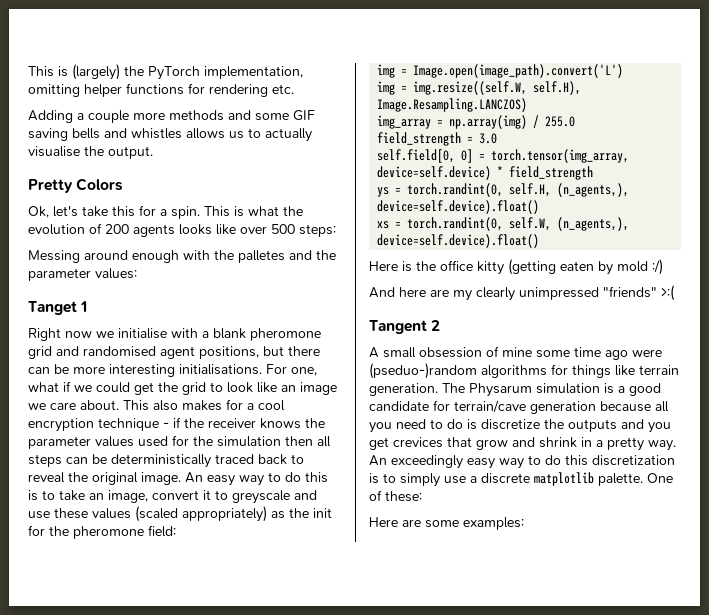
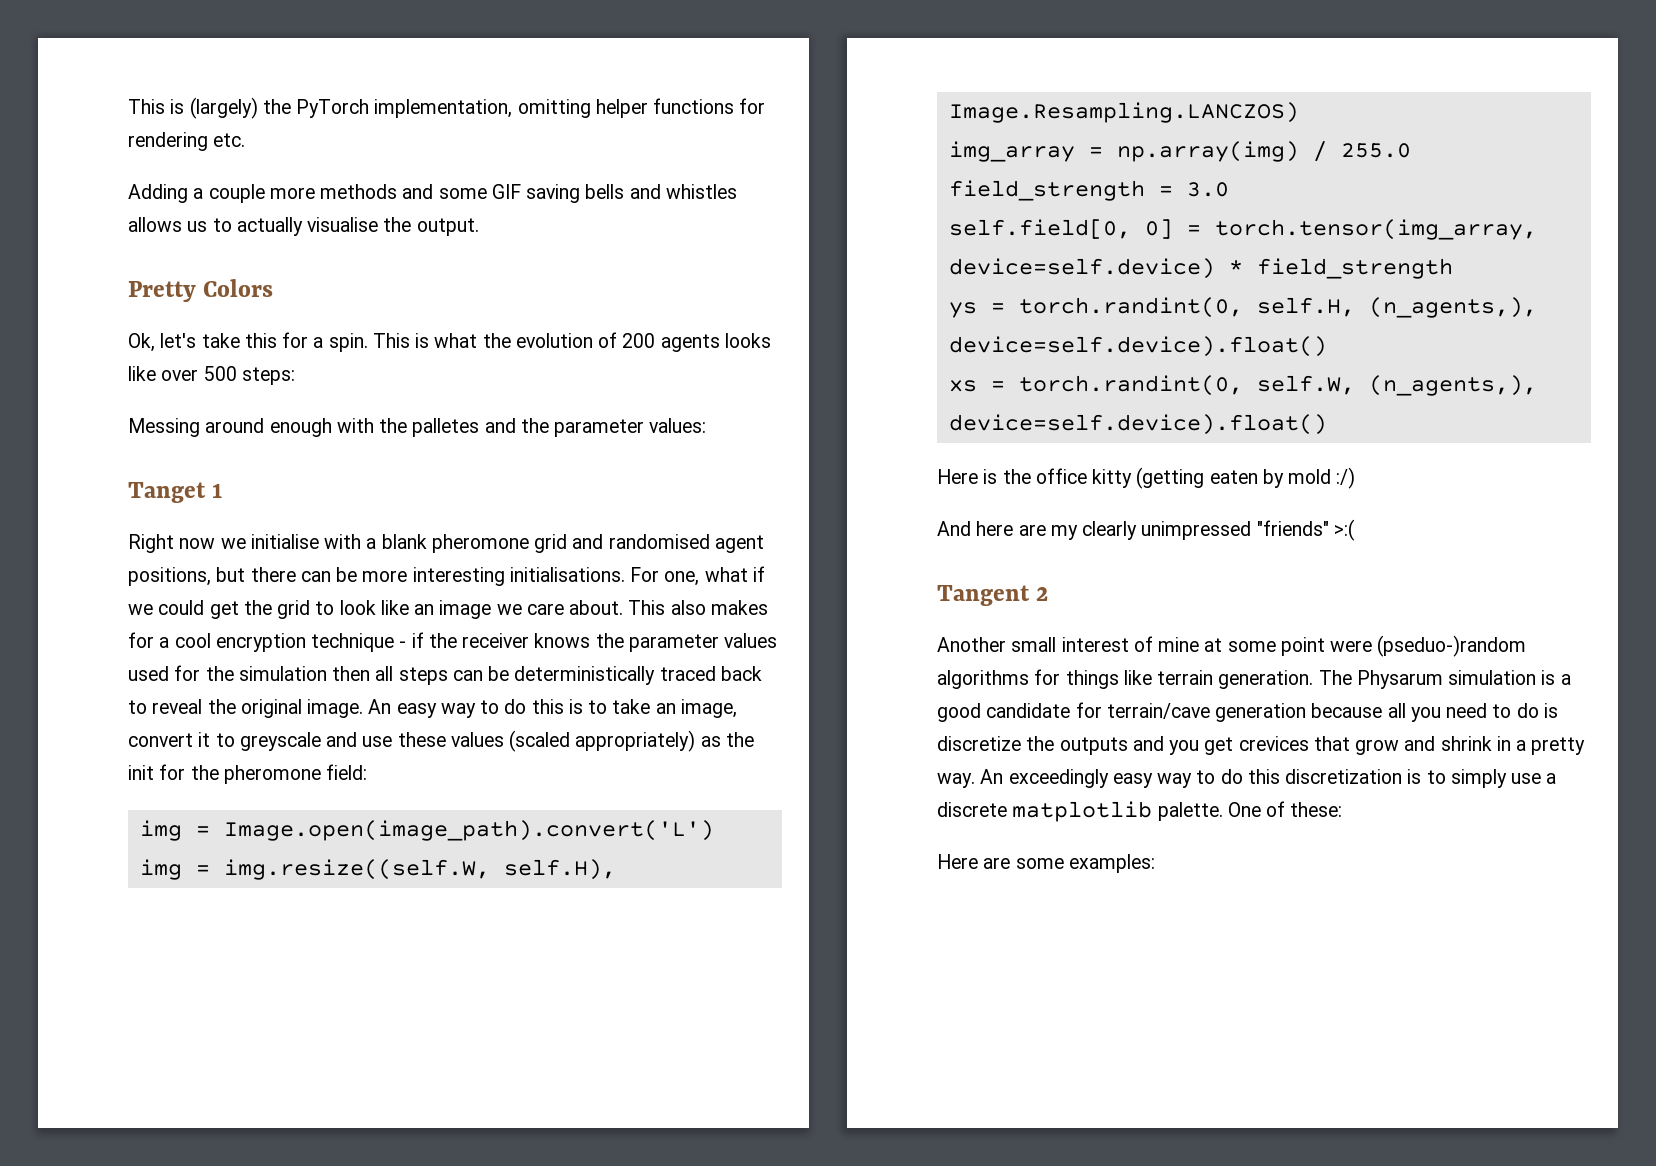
- A small obsession of mine some time ago were (pseduo-)random algorithms for things like terrain generation.
+ Another small interest of mine at some point were (pseduo-)random algorithms for things like terrain generation.

